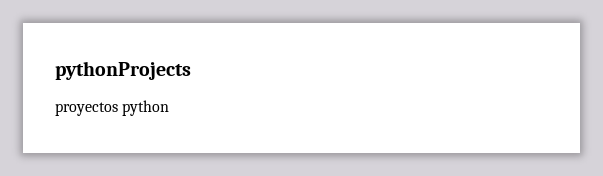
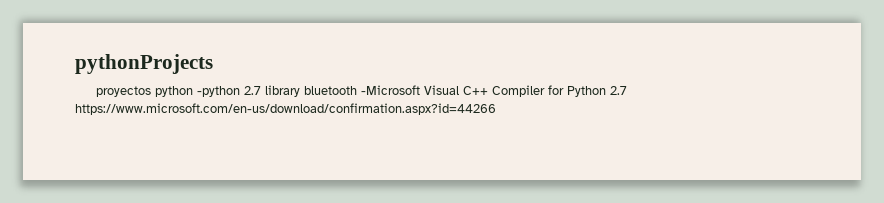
- proyectos python
+ proyectos python -python 2.7 library bluetooth -Microsoft Visual C++ Compiler for Python 2.7 https://www.microsoft.com/en-us/download/confirmation.aspx?id=44266

